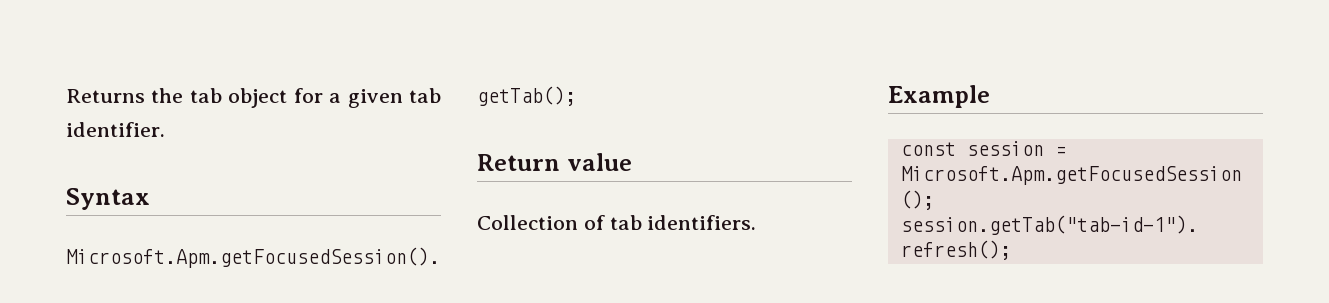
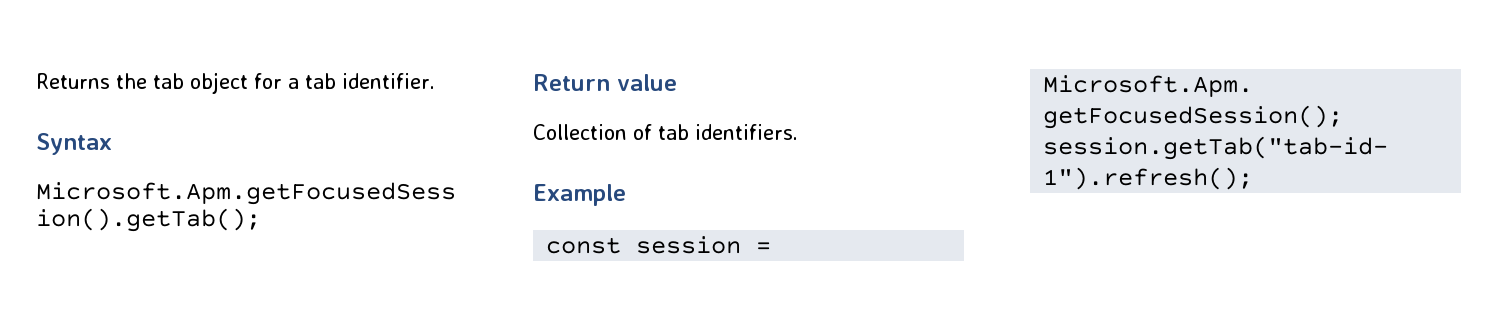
- Returns the tab object for a given tab identifier.
+ Returns the tab object for a tab identifier.

